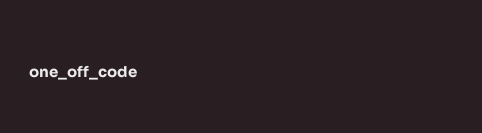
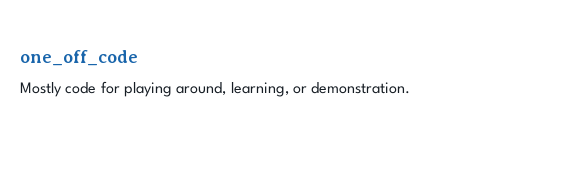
+ Mostly code for playing around, learning, or demonstration.

